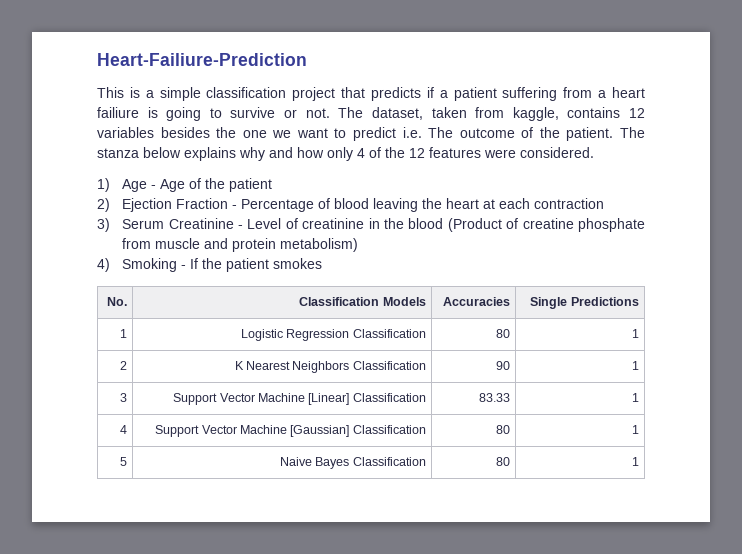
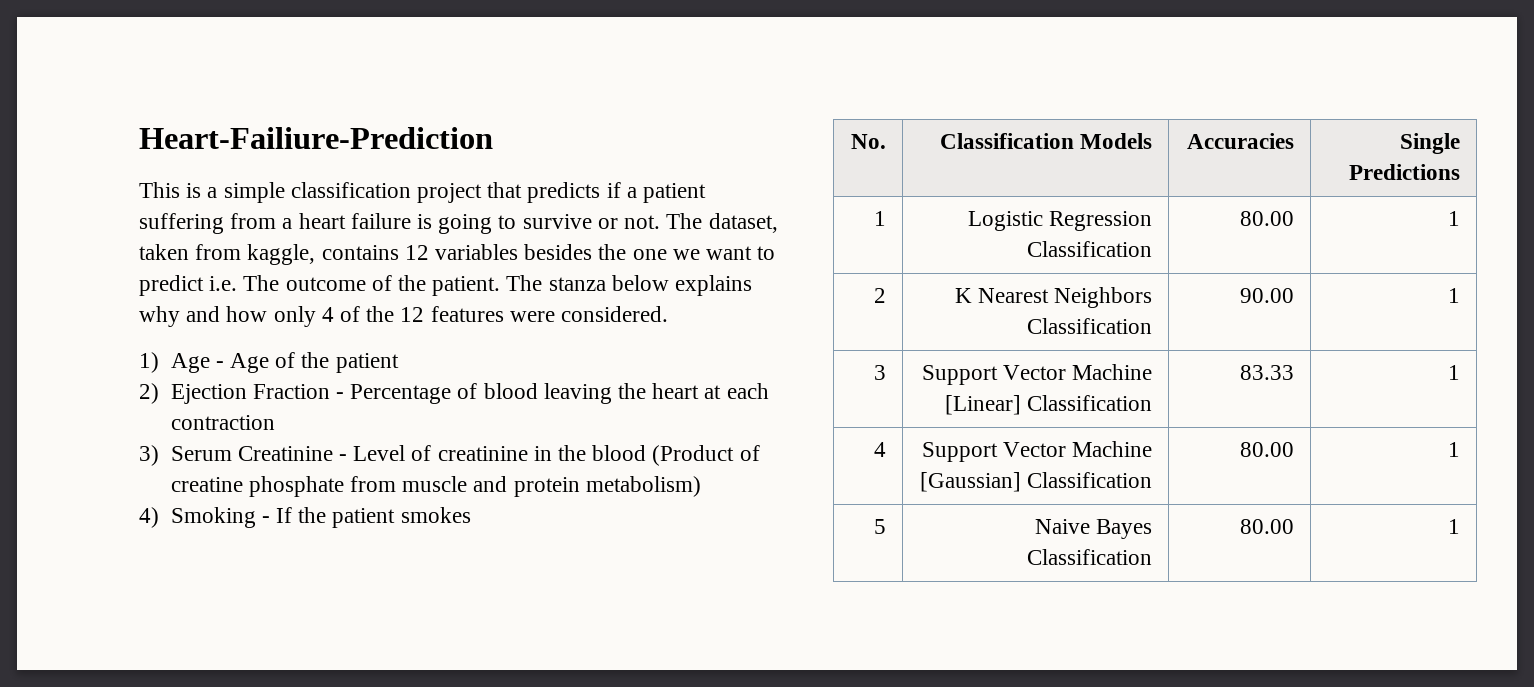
- This is a simple classification project that predicts if a patient suffering from a heart failiure is going to survive or not.
+ This is a simple classification project that predicts if a patient suffering from a heart failure is going to survive or not.
- 1 | Logistic Regression Classification | 80 | 1
+ 1 | Logistic Regression Classification | 80.00 | 1
- 2 | K Nearest Neighbors Classification | 90 | 1
+ 2 | K Nearest Neighbors Classification | 90.00 | 1
- 4 | Support Vector Machine [Gaussian] Classification | 80 | 1
+ 4 | Support Vector Machine [Gaussian] Classification | 80.00 | 1
- 5 | Naive Bayes Classification | 80 | 1
+ 5 | Naive Bayes Classification | 80.00 | 1

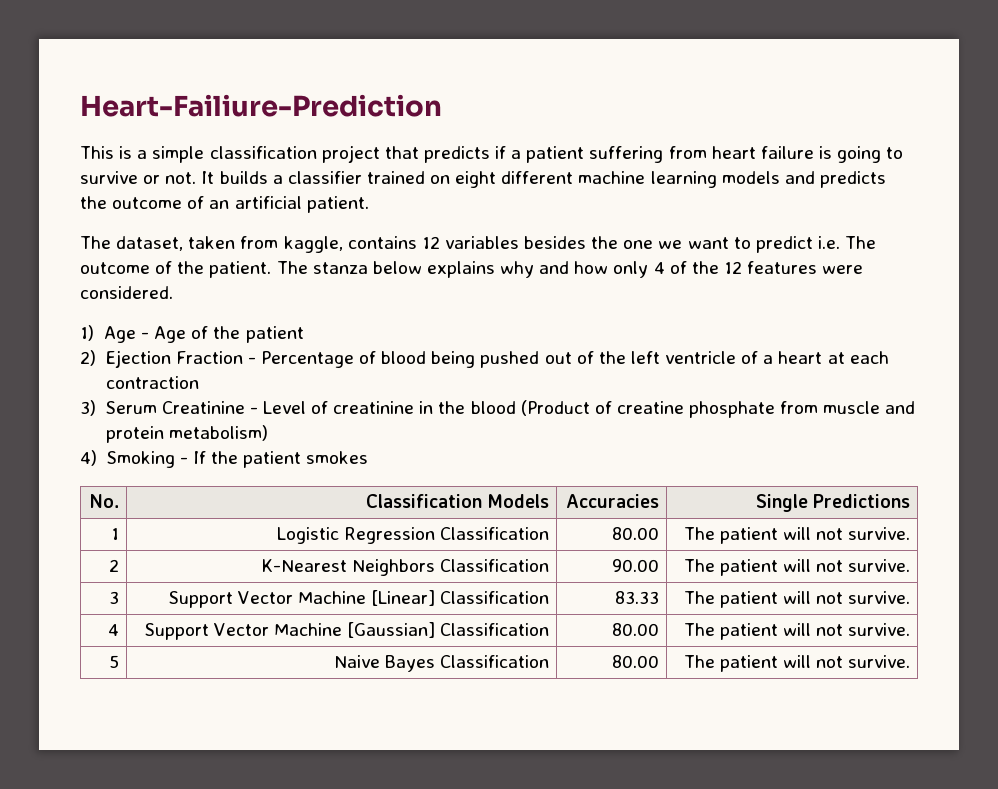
- This is a simple classification project that predicts if a patient suffering from a heart failure is going to survive or not. The dataset, taken from kaggle, contains 12 variables besides the one we want to predict i.e. The outcome of the patient.
+ This is a simple classification project that predicts if a patient suffering from heart failure is going to survive or not. It builds a classifier trained on eight different machine learning models and predicts the outcome of an artificial patient.
+ The dataset, taken from kaggle, contains 12 variables besides the one we want to predict i.e. The outcome of the patient.
- 2) Ejection Fraction - Percentage of blood leaving the heart at each contraction
+ 2) Ejection Fraction - Percentage of blood being pushed out of the left ventricle of a heart at each contraction
- 1 | Logistic Regression Classification | 80.00 | 1
+ 1 | Logistic Regression Classification | 80.00 | The patient will not survive.
- 2 | K Nearest Neighbors Classification | 90.00 | 1
+ 2 | K-Nearest Neighbors Classification | 90.00 | The patient will not survive.
- 3 | Support Vector Machine [Linear] Classification | 83.33 | 1
+ 3 | Support Vector Machine [Linear] Classification | 83.33 | The patient will not survive.
- 4 | Support Vector Machine [Gaussian] Classification | 80.00 | 1
+ 4 | Support Vector Machine [Gaussian] Classification | 80.00 | The patient will not survive.
- 5 | Naive Bayes Classification | 80.00 | 1
+ 5 | Naive Bayes Classification | 80.00 | The patient will not survive.

